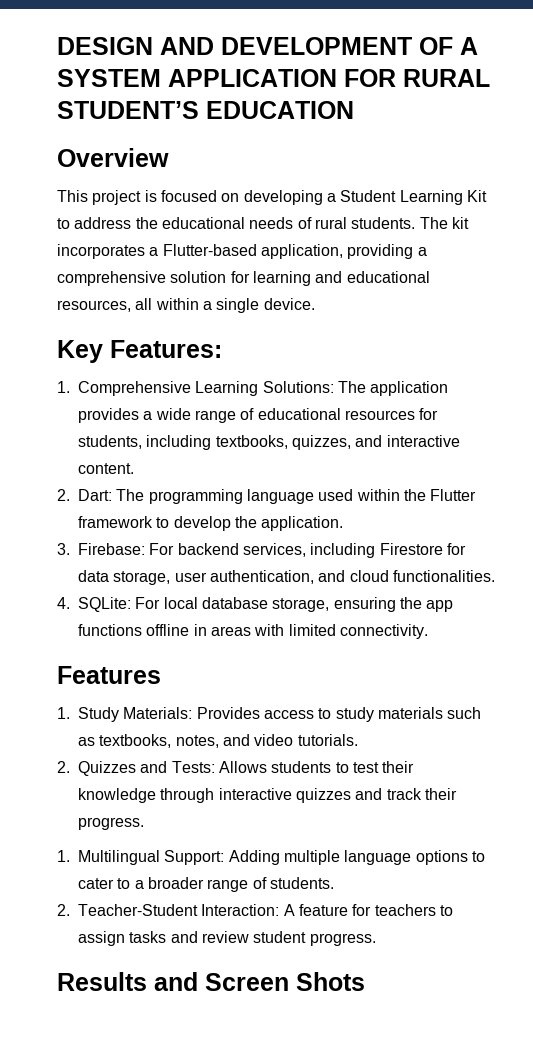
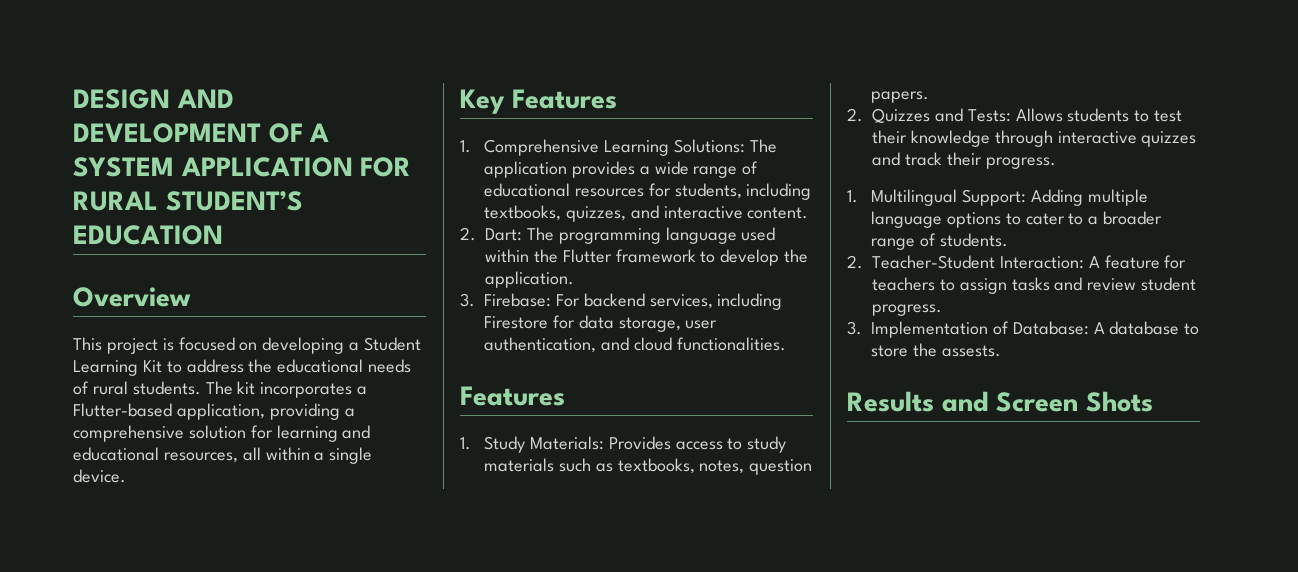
- Key Features:
+ Key Features
- 4. SQLite: For local database storage, ensuring the app functions offline in areas with limited connectivity.
- 1. Study Materials: Provides access to study materials such as textbooks, notes, and video tutorials.
+ 1. Study Materials: Provides access to study materials such as textbooks, notes, question papers.
+ 3. Implementation of Database: A database to store the assests.

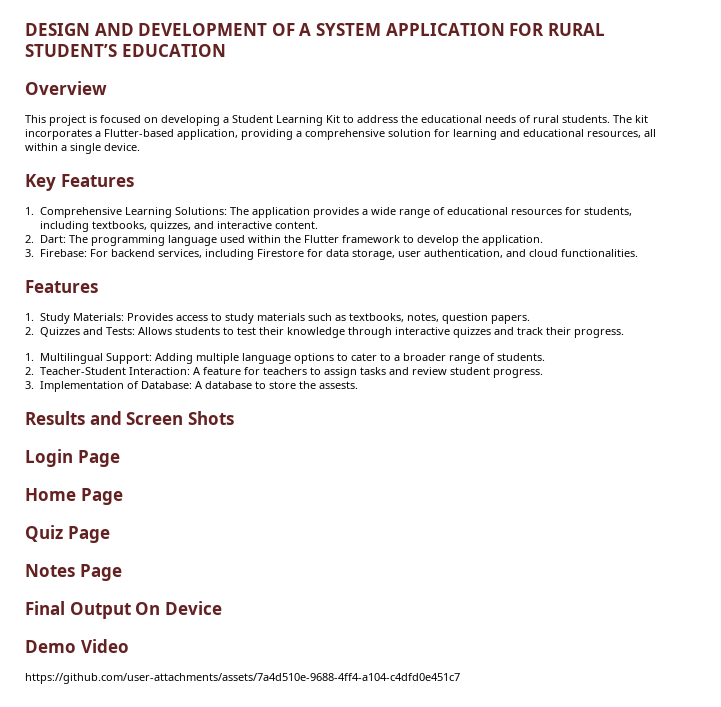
+ Login Page
+ Home Page
+ Quiz Page
+ Notes Page
+ Final Output On Device
+ Demo Video
+ https://github.com/user-attachments/assets/7a4d510e-9688-4ff4-a104-c4dfd0e451c7

